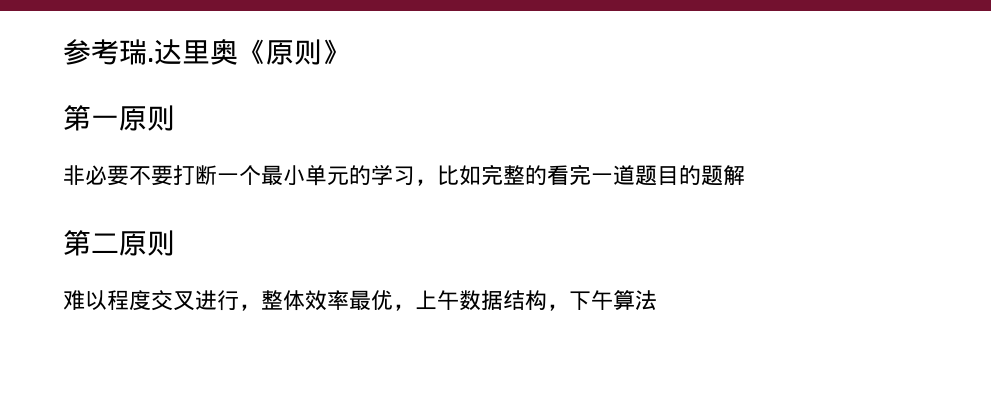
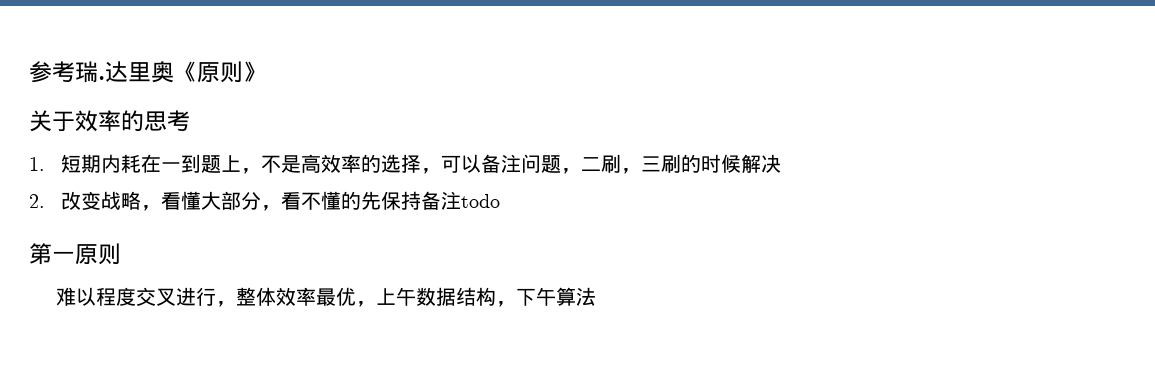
+ 关于效率的思考
+ 1.短期内耗在一到题上，不是高效率的选择，可以备注问题，二刷，三刷的时候解决
+ 2.改变战略，看懂大部分，看不懂的先保持备注todo
  第一原则
- 非必要不要打断一个最小单元的学习，比如完整的看完一道题目的题解
- 第二原则

